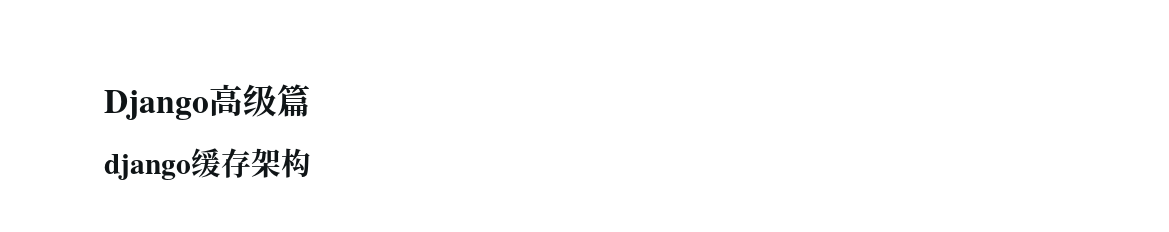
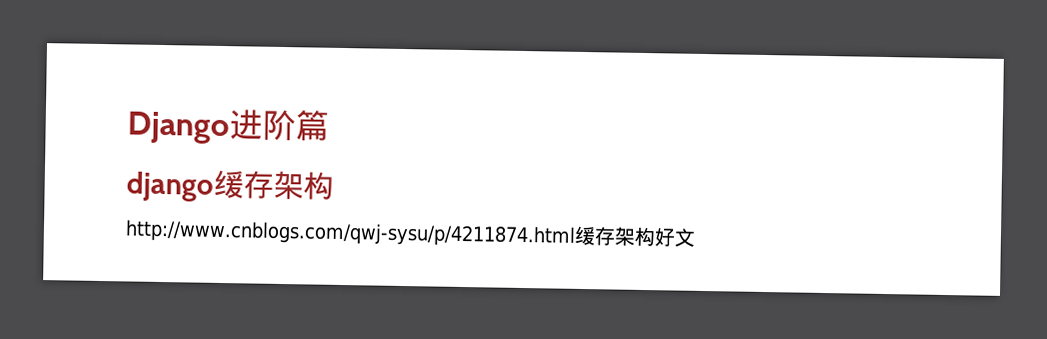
- Django高级篇
+ Django进阶篇
+ http://www.cnblogs.com/qwj-sysu/p/4211874.html缓存架构好文

